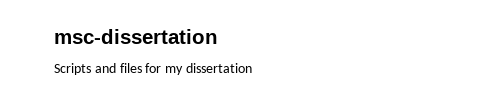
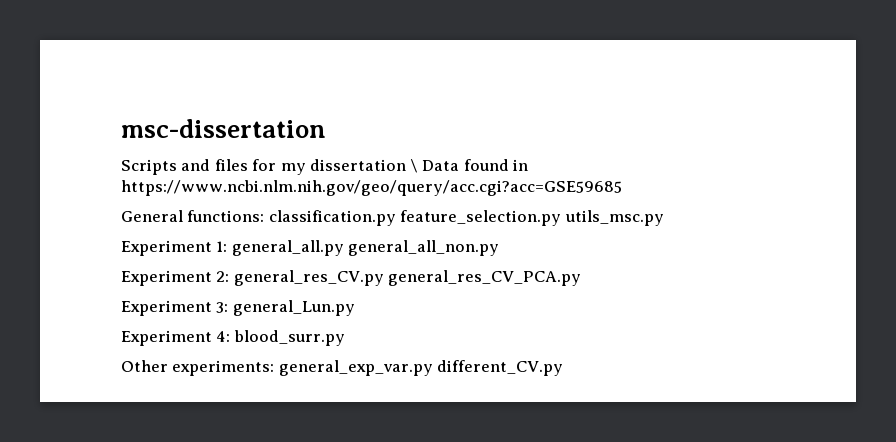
- Scripts and files for my dissertation
+ Scripts and files for my dissertation \ Data found in https://www.ncbi.nlm.nih.gov/geo/query/acc.cgi?acc=GSE59685
+ General functions: classification.py feature_selection.py utils_msc.py
+ Experiment 1: general_all.py general_all_non.py
+ Experiment 2: general_res_CV.py general_res_CV_PCA.py
+ Experiment 3: general_Lun.py
+ Experiment 4: blood_surr.py
+ Other experiments: general_exp_var.py different_CV.py

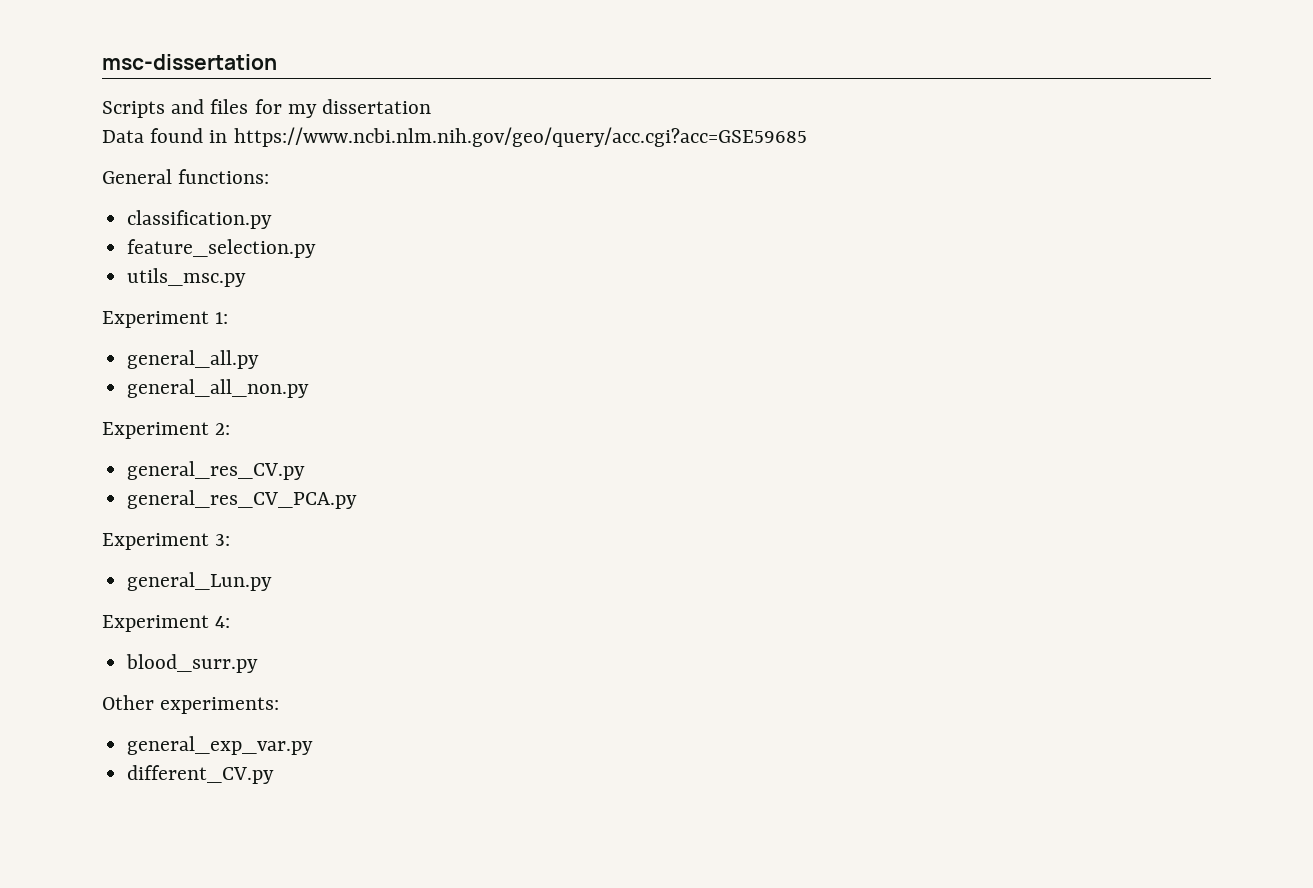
- Scripts and files for my dissertation \ Data found in https://www.ncbi.nlm.nih.gov/geo/query/acc.cgi?acc=GSE59685
+ Scripts and files for my dissertation
+ Data found in https://www.ncbi.nlm.nih.gov/geo/query/acc.cgi?acc=GSE59685
- General functions: classification.py feature_selection.py utils_msc.py
+ General functions:
+ classification.py
+ feature_selection.py
+ utils_msc.py
- Experiment 1: general_all.py general_all_non.py
+ Experiment 1:
+ general_all.py
+ general_all_non.py
- Experiment 2: general_res_CV.py general_res_CV_PCA.py
+ Experiment 2:
+ general_res_CV.py
+ general_res_CV_PCA.py
- Experiment 3: general_Lun.py
+ Experiment 3:
+ general_Lun.py
- Experiment 4: blood_surr.py
+ Experiment 4:
+ blood_surr.py
- Other experiments: general_exp_var.py different_CV.py
+ Other experiments:
+ general_exp_var.py
+ different_CV.py

